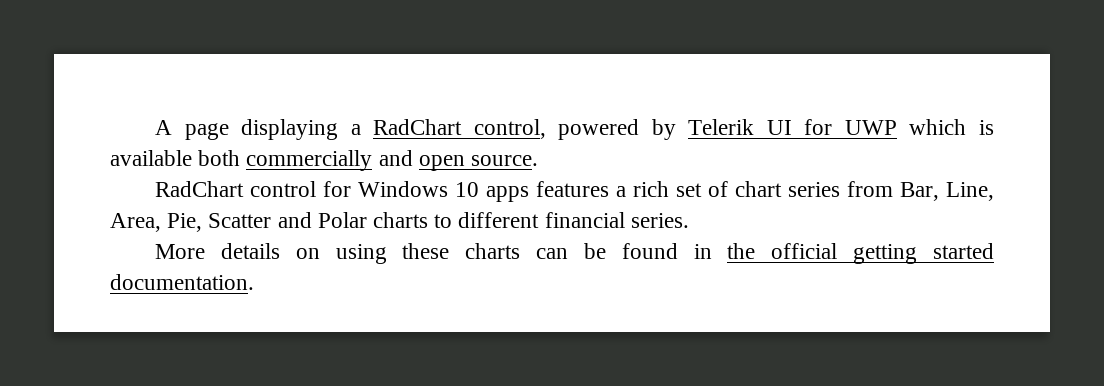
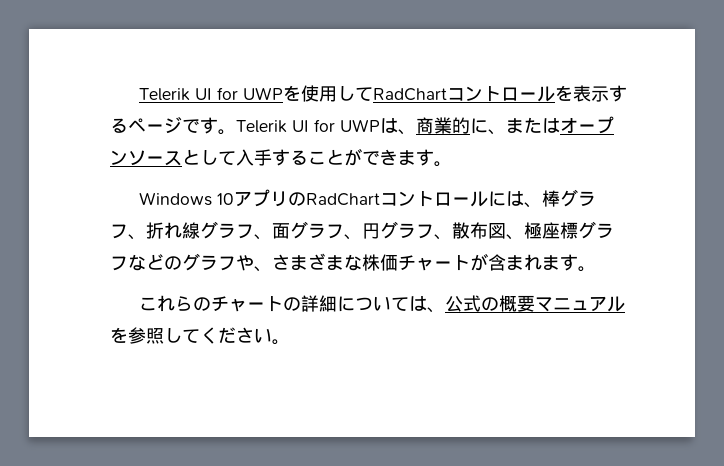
- A page displaying a RadChart control, powered by Telerik UI for UWP which is available both commercially and open source.
- RadChart control for Windows 10 apps features a rich set of chart series from Bar, Line, Area, Pie, Scatter and Polar charts to different financial series.
- More details on using these charts can be found in the official getting started documentation.
+ Telerik UI for UWPを使用してRadChartコントロールを表示するページです。Telerik UI for UWPは、商業的に、またはオープンソースとして入手することができます。
+ Windows 10アプリのRadChartコントロールには、棒グラフ、折れ線グラフ、面グラフ、円グラフ、散布図、極座標グラフなどのグラフや、さまざまな株価チャートが含まれます。
+ これらのチャートの詳細については、公式の概要マニュアルを参照してください。

